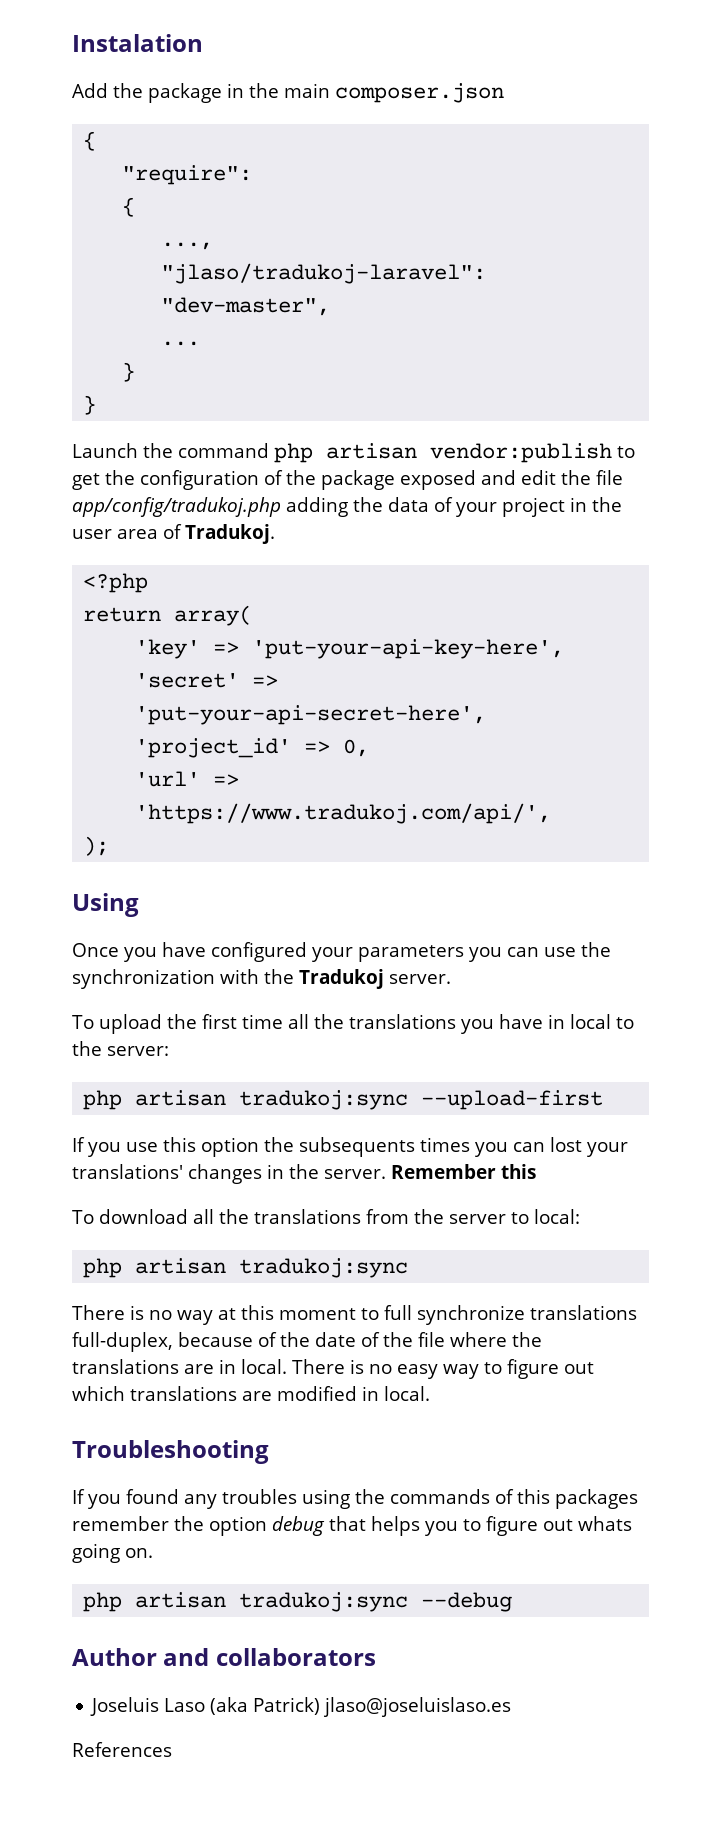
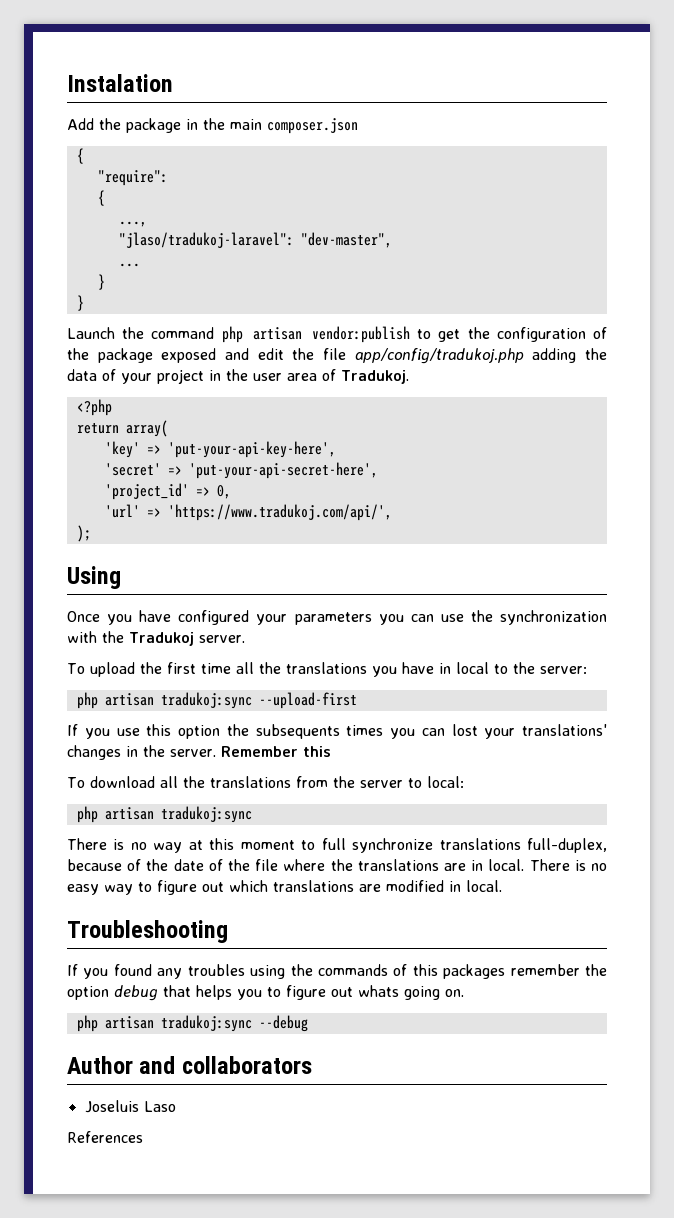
- Joseluis Laso (aka Patrick) jlaso@joseluislaso.es
+ Joseluis Laso

